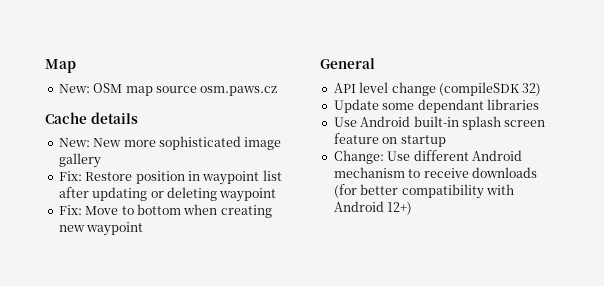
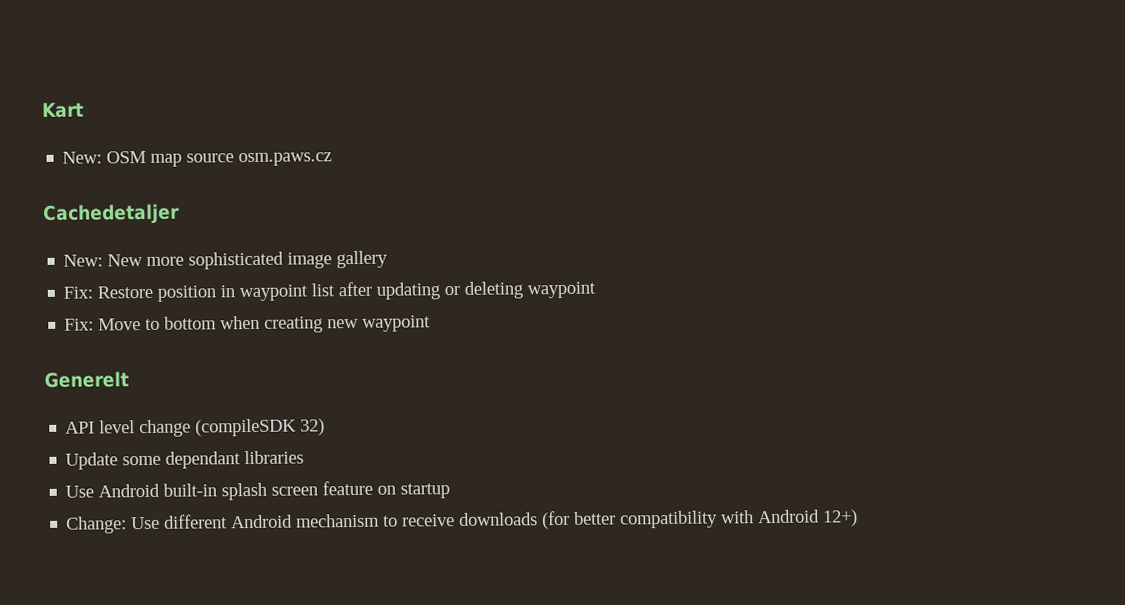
- Map
+ Kart
- Cache details
+ Cachedetaljer
- General
+ Generelt

